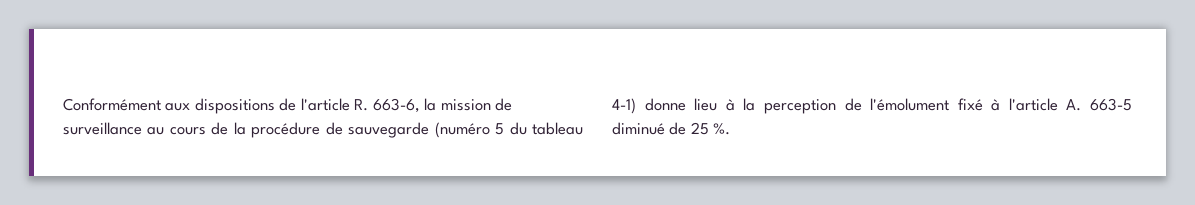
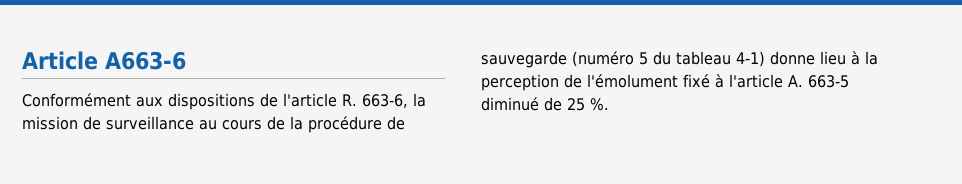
+ Article A663-6

